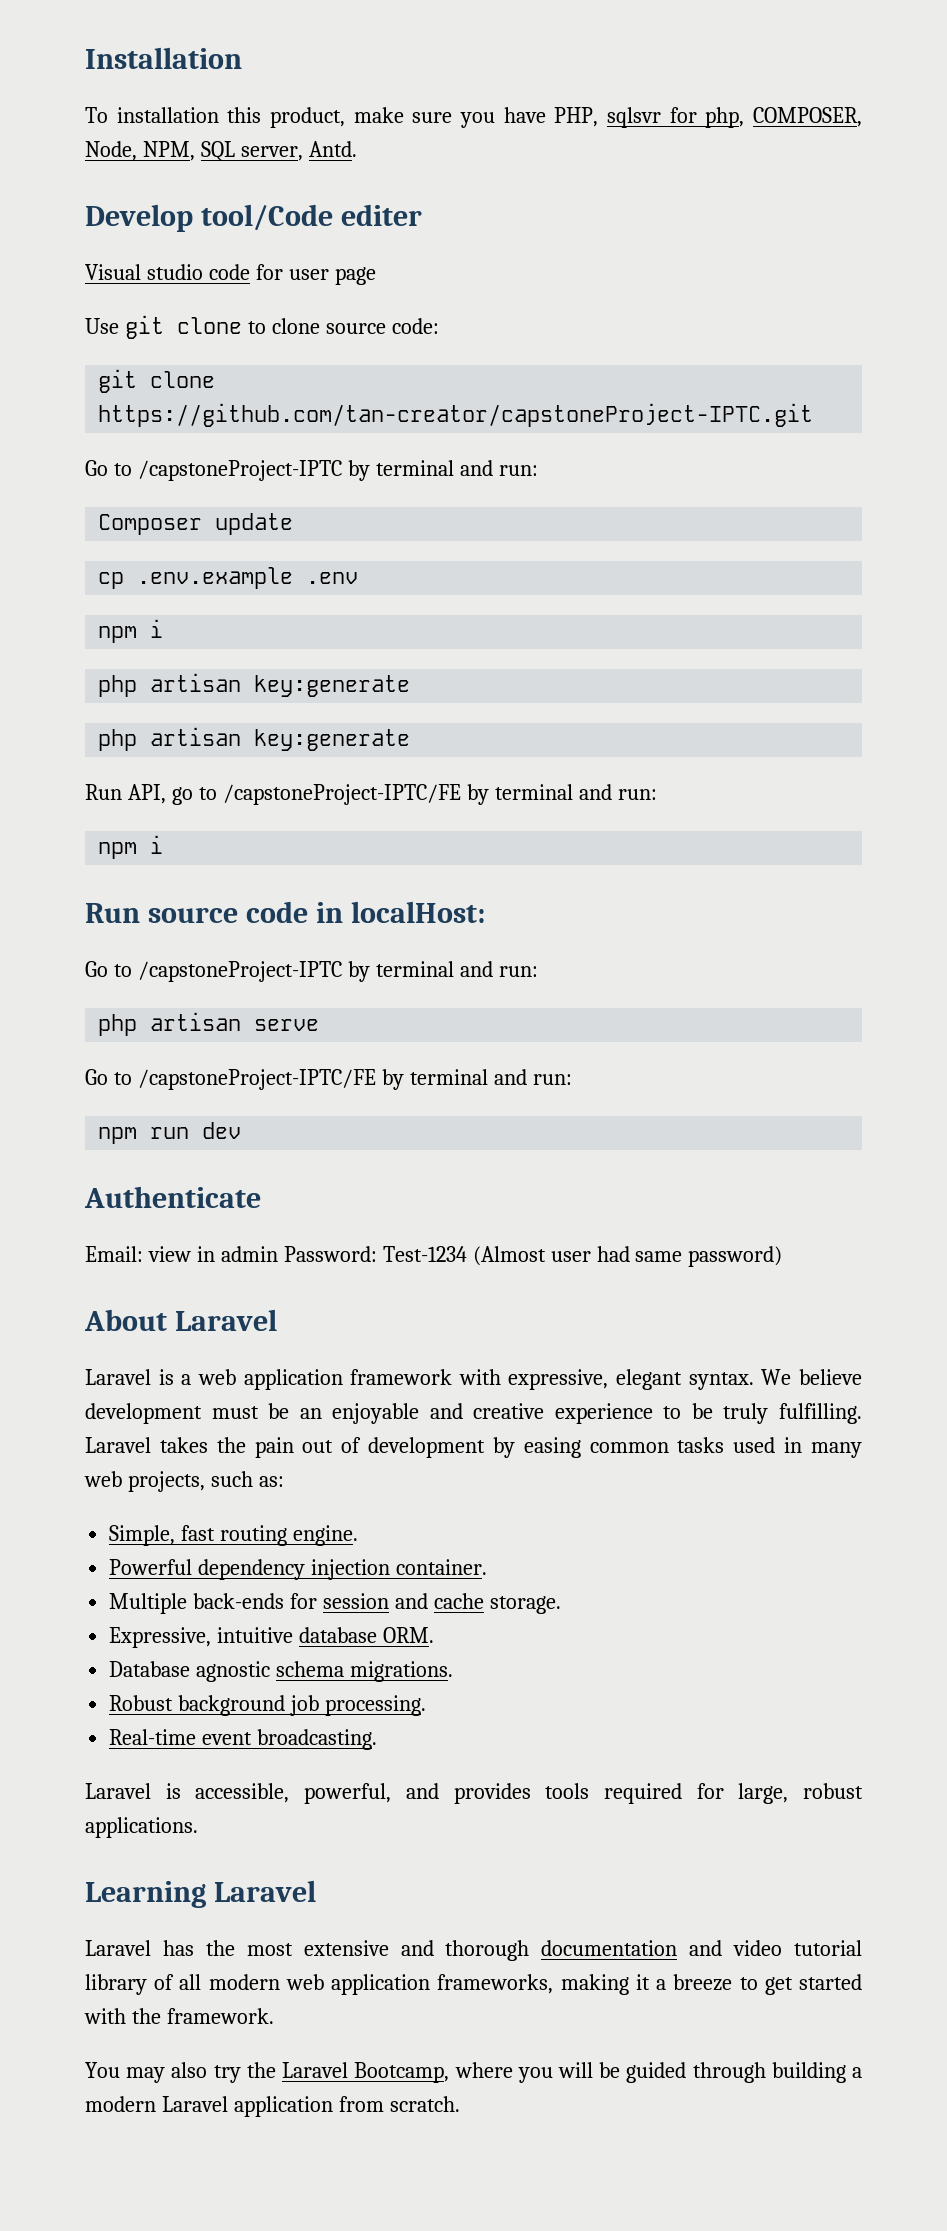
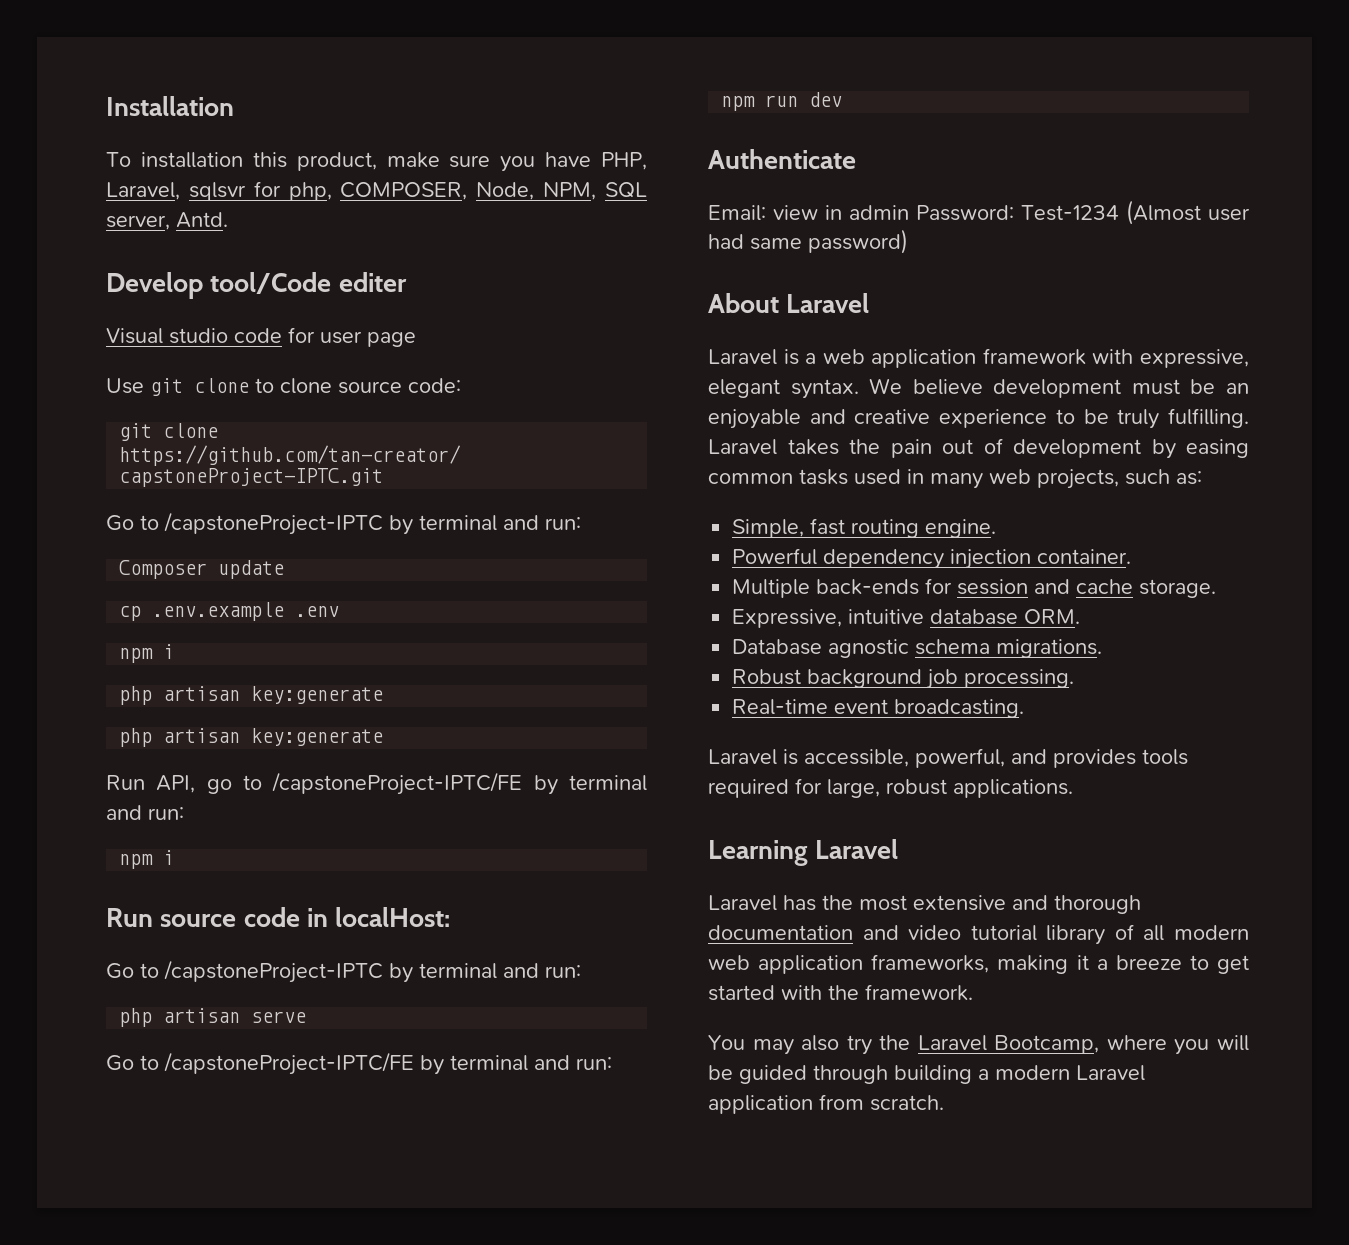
- To installation this product, make sure you have PHP, sqlsvr for php, COMPOSER, Node, NPM, SQL server, Antd.
+ To installation this product, make sure you have PHP, Laravel, sqlsvr for php, COMPOSER, Node, NPM, SQL server, Antd.

